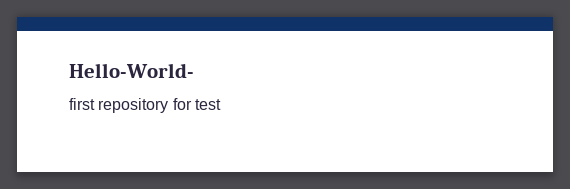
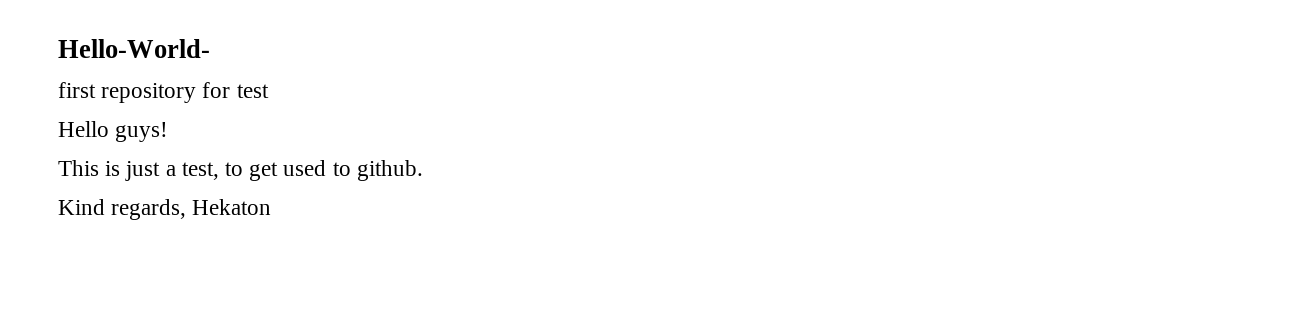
+ Hello guys!
+ This is just a test, to get used to github.
+ Kind regards, Hekaton

